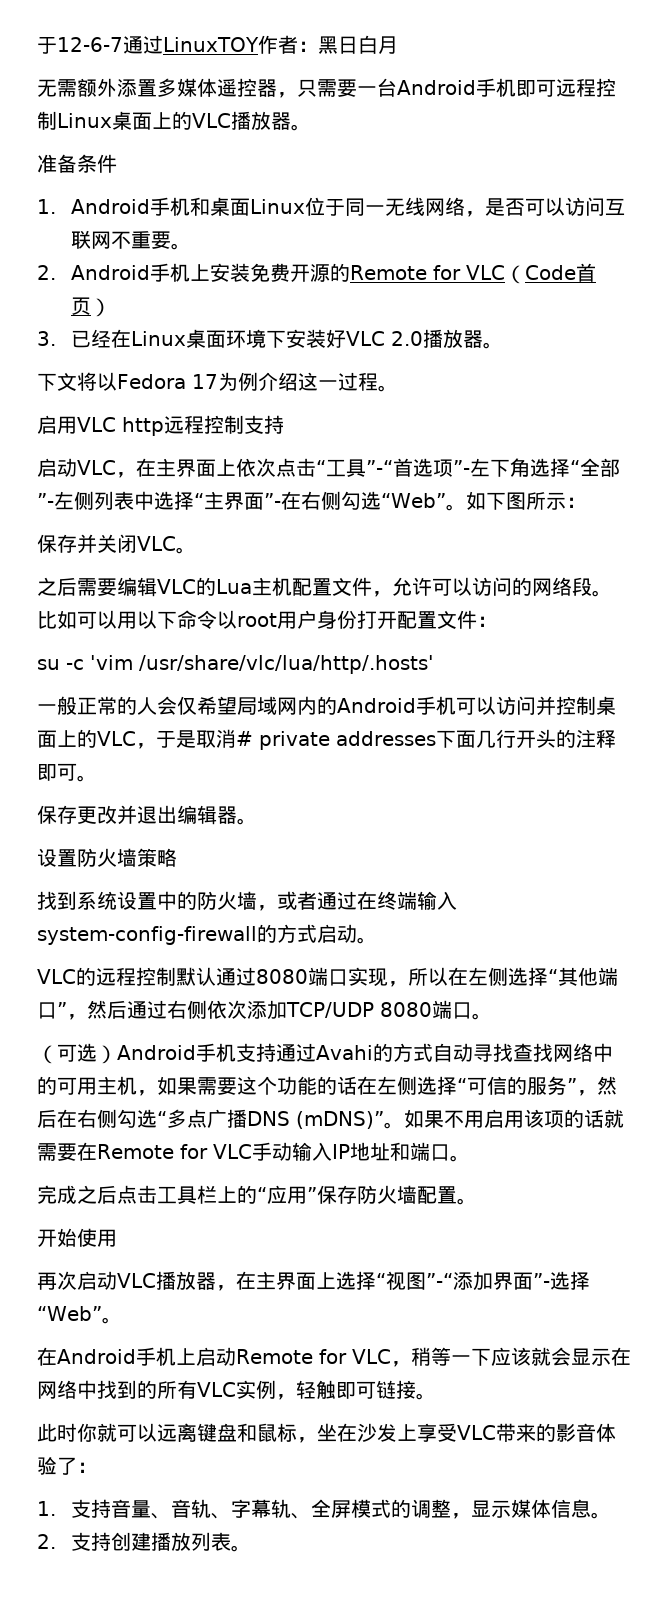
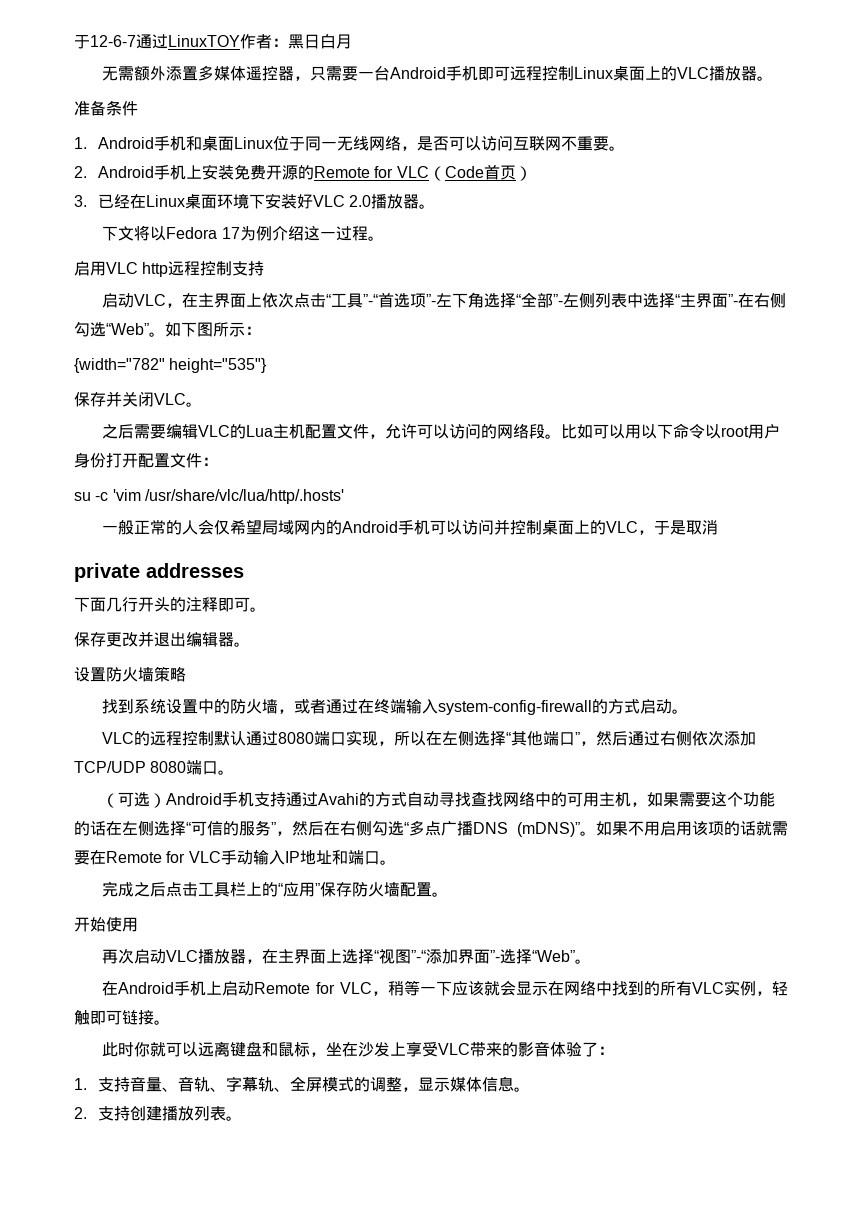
+ {width="782" height="535"}
- 一般正常的人会仅希望局域网内的Android手机可以访问并控制桌面上的VLC，于是取消# private addresses下面几行开头的注释即可。
+ 一般正常的人会仅希望局域网内的Android手机可以访问并控制桌面上的VLC，于是取消
+ private addresses
+ 下面几行开头的注释即可。

